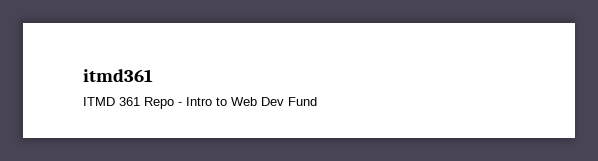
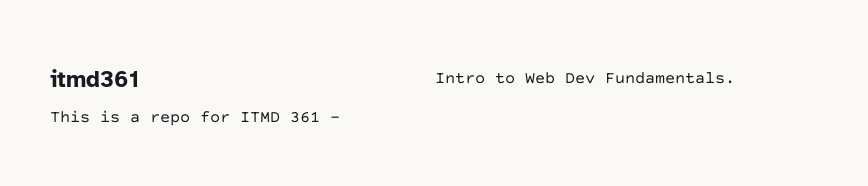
- ITMD 361 Repo - Intro to Web Dev Fund
+ This is a repo for ITMD 361 - Intro to Web Dev Fundamentals.

